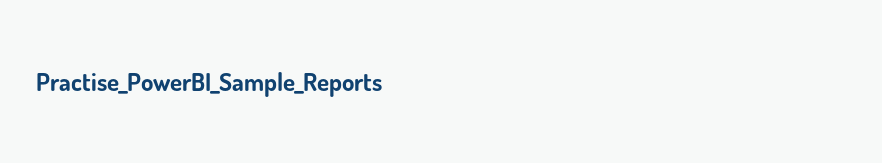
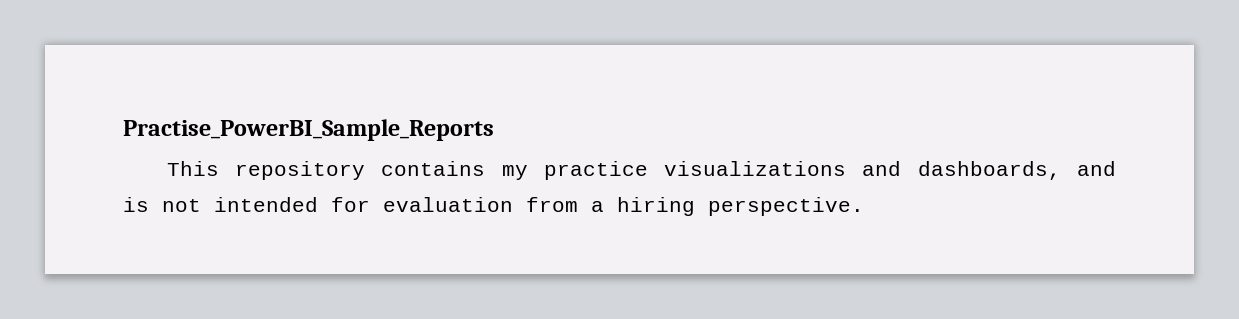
+ This repository contains my practice visualizations and dashboards, and is not intended for evaluation from a hiring perspective.

